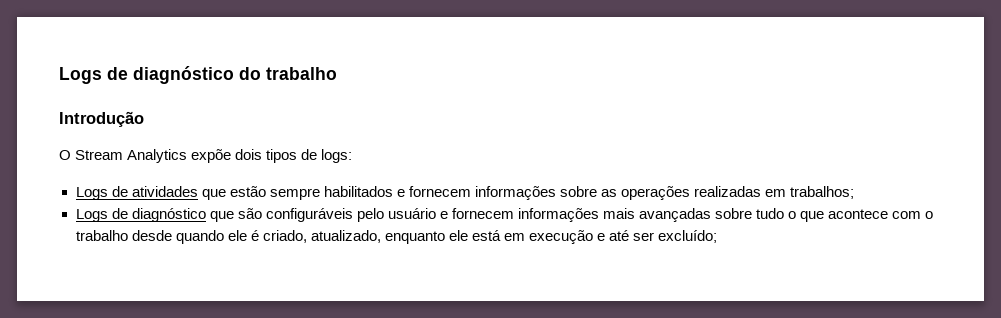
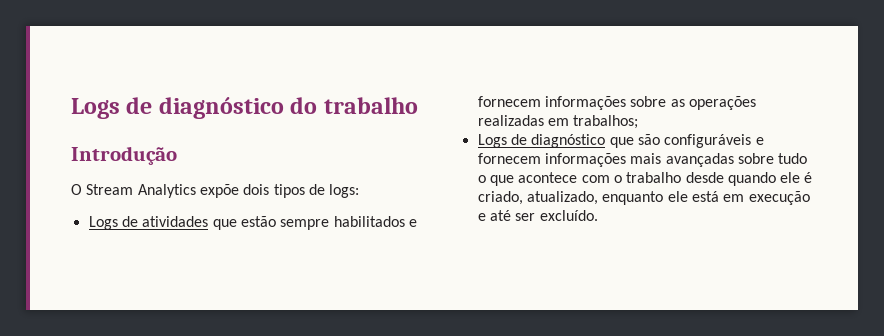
- Logs de diagnóstico que são configuráveis pelo usuário e fornecem informações mais avançadas sobre tudo o que acontece com o trabalho desde quando ele é criado, atualizado, enquanto ele está em execução e até ser excluído;
+ Logs de diagnóstico que são configuráveis e fornecem informações mais avançadas sobre tudo o que acontece com o trabalho desde quando ele é criado, atualizado, enquanto ele está em execução e até ser excluído.

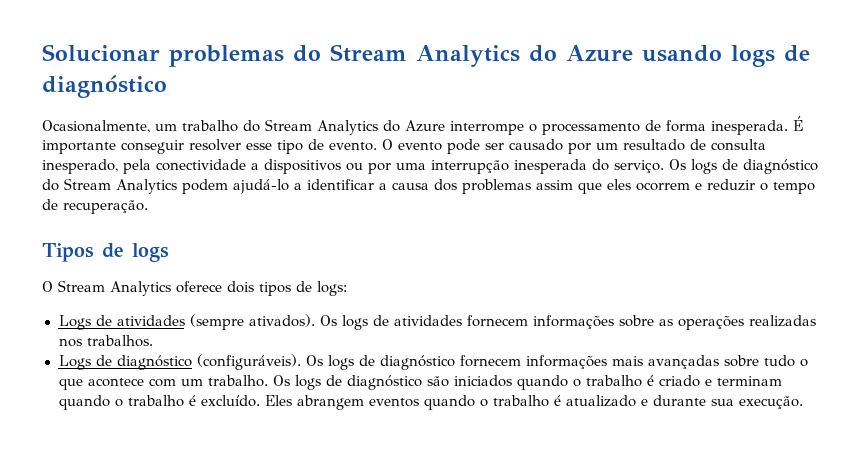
- Logs de diagnóstico do trabalho
- Introdução
+ Solucionar problemas do Stream Analytics do Azure usando logs de diagnóstico
+ Ocasionalmente, um trabalho do Stream Analytics do Azure interrompe o processamento de forma inesperada. É importante conseguir resolver esse tipo de evento. O evento pode ser causado por um resultado de consulta inesperado, pela conectividade a dispositivos ou por uma interrupção inesperada do serviço. Os logs de diagnóstico do Stream Analytics podem ajudá-lo a identificar a causa dos problemas assim que eles ocorrem e reduzir o tempo de recuperação.
+ Tipos de logs
- O Stream Analytics expõe dois tipos de logs:
+ O Stream Analytics oferece dois tipos de logs:
- Logs de atividades que estão sempre habilitados e fornecem informações sobre as operações realizadas em trabalhos;
- Logs de diagnóstico que são configuráveis e fornecem informações mais avançadas sobre tudo o que acontece com o trabalho desde quando ele é criado, atualizado, enquanto ele está em execução e até ser excluído.
+ Logs de atividades (sempre ativados). Os logs de atividades fornecem informações sobre as operações realizadas nos trabalhos.
+ Logs de diagnóstico (configuráveis). Os logs de diagnóstico fornecem informações mais avançadas sobre tudo o que acontece com um trabalho. Os logs de diagnóstico são iniciados quando o trabalho é criado e terminam quando o trabalho é excluído. Eles abrangem eventos quando o trabalho é atualizado e durante sua execução.

